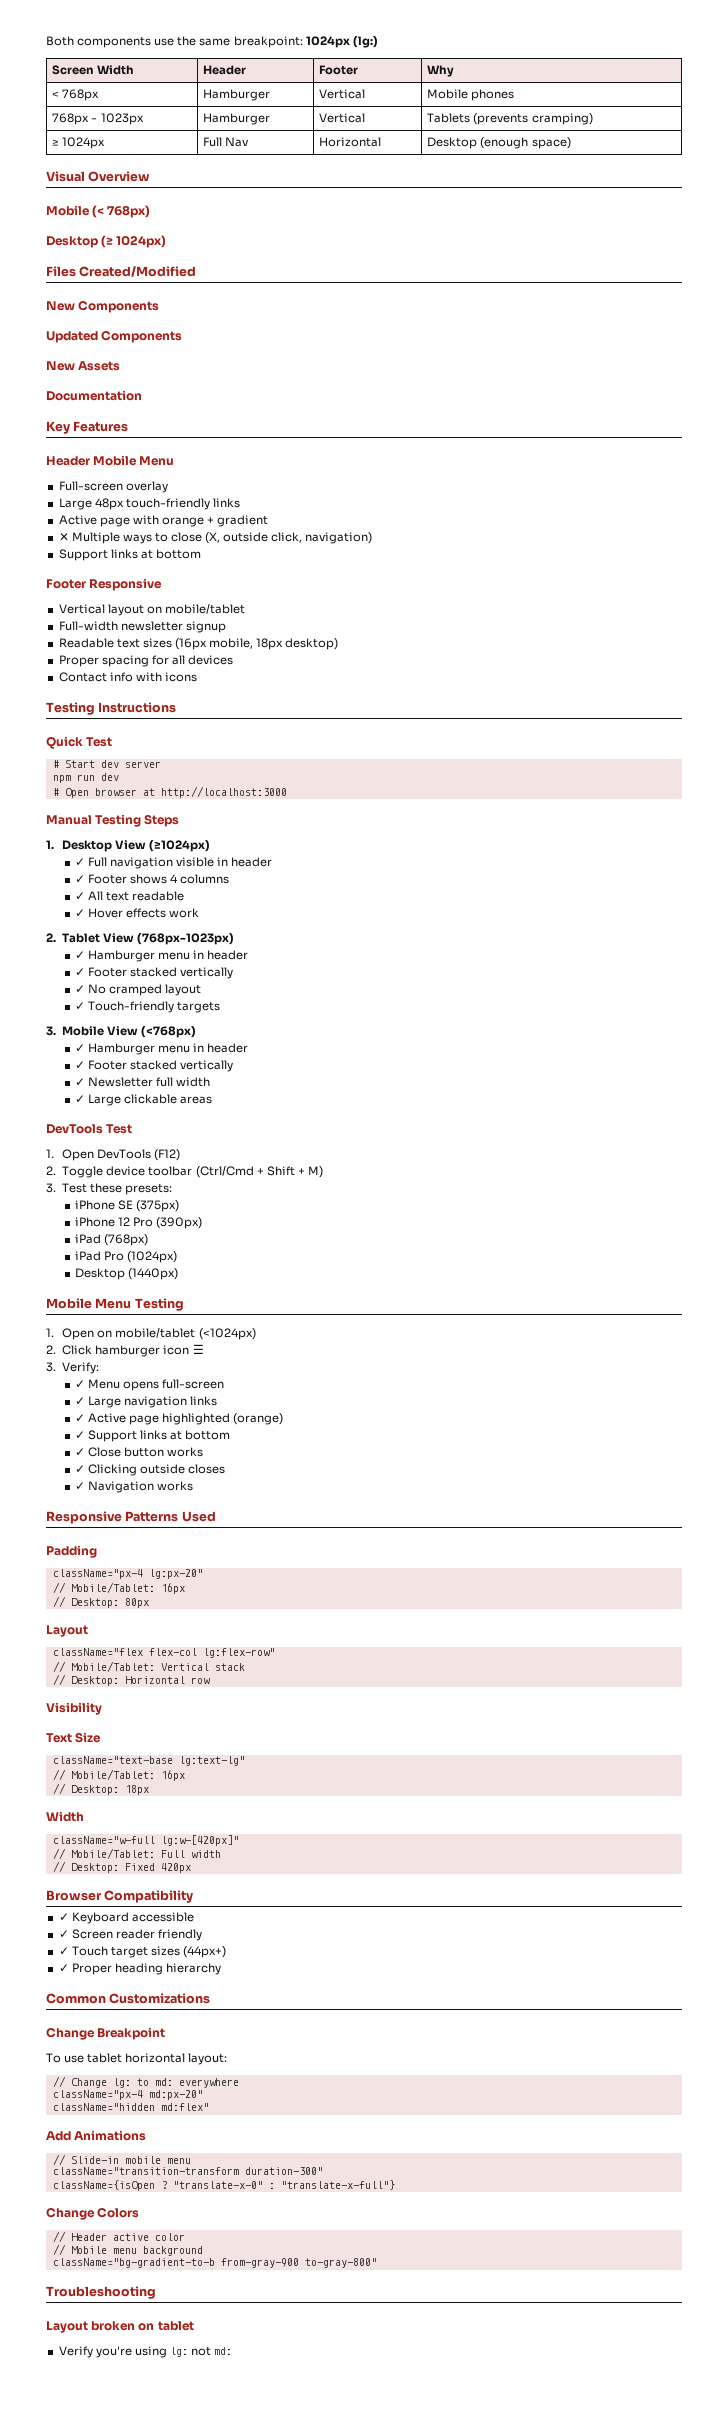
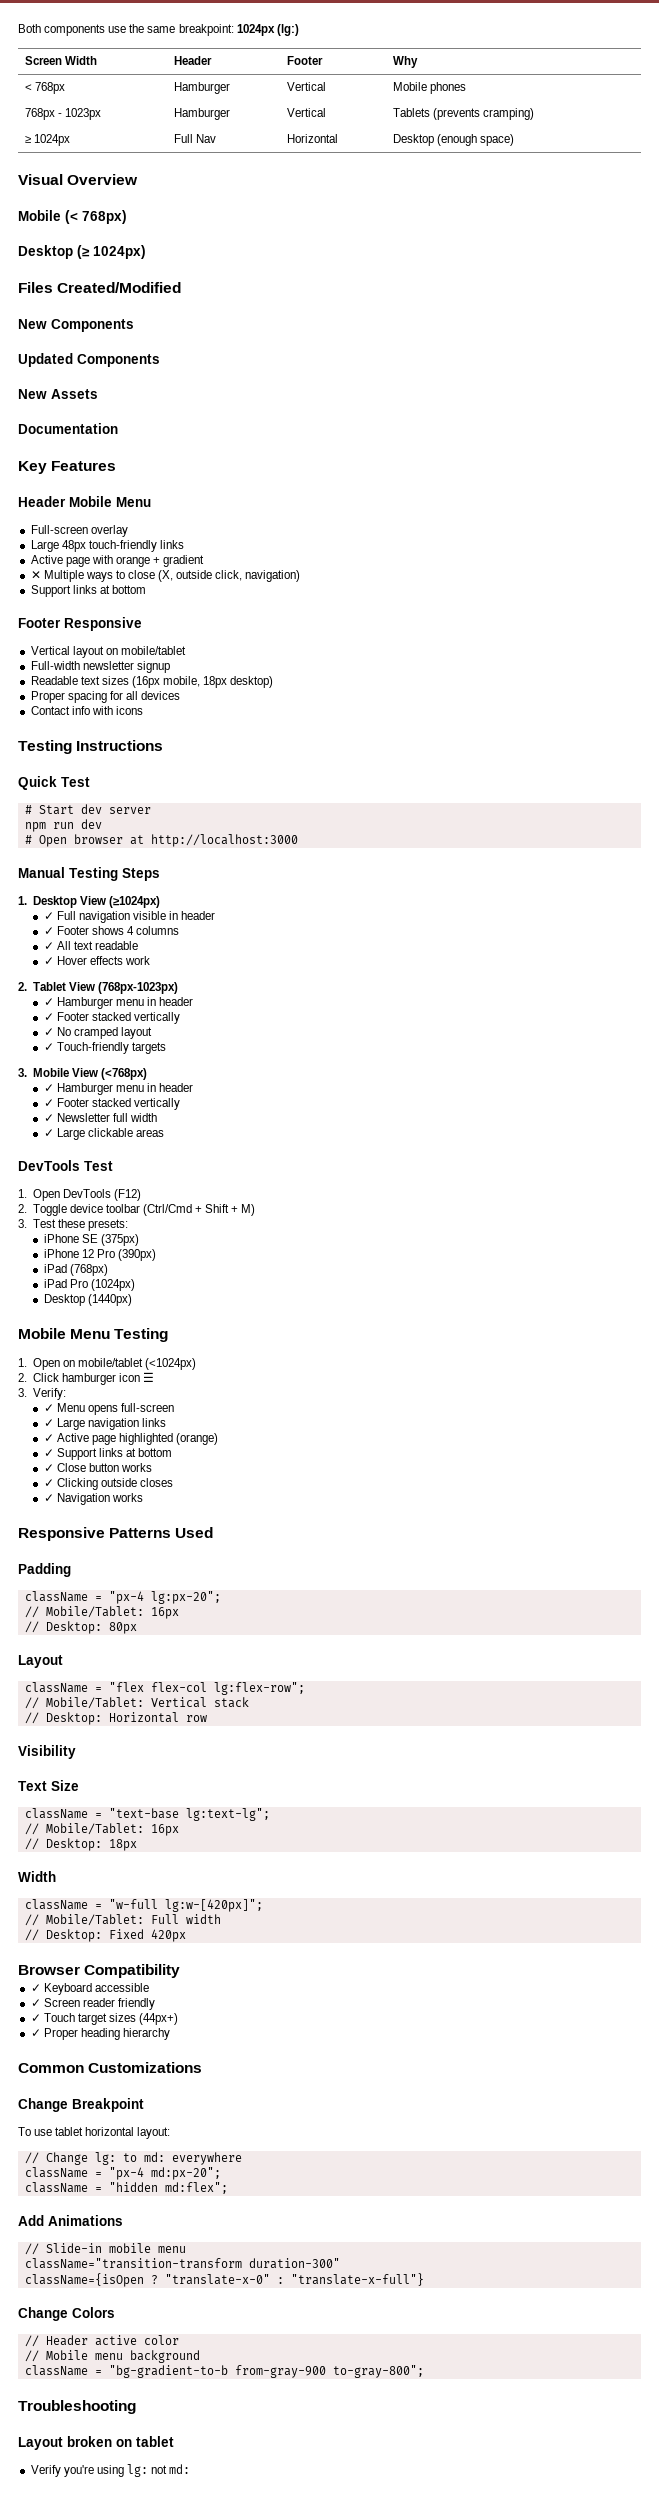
- className="px-4 lg:px-20"
+ className = "px-4 lg:px-20";
- className="flex flex-col lg:flex-row"
+ className = "flex flex-col lg:flex-row";
- className="text-base lg:text-lg"
+ className = "text-base lg:text-lg";
- className="w-full lg:w-[420px]"
+ className = "w-full lg:w-[420px]";
- className="px-4 md:px-20"
- className="hidden md:flex"
+ className = "px-4 md:px-20";
+ className = "hidden md:flex";
- className="bg-gradient-to-b from-gray-900 to-gray-800"
+ className = "bg-gradient-to-b from-gray-900 to-gray-800";

